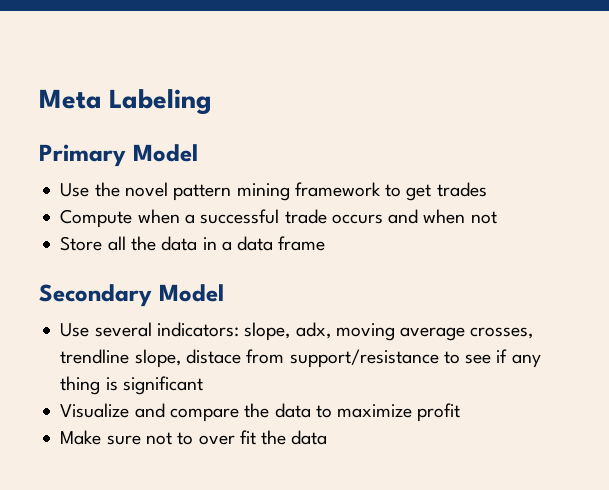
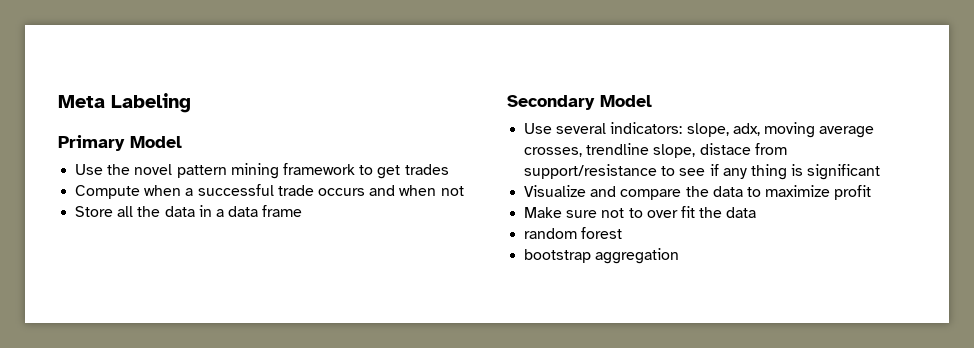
+ random forest
+ bootstrap aggregation

